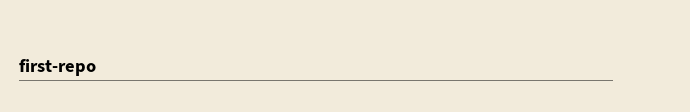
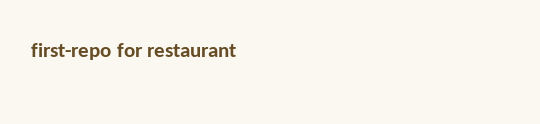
- first-repo
+ first-repo for restaurant

